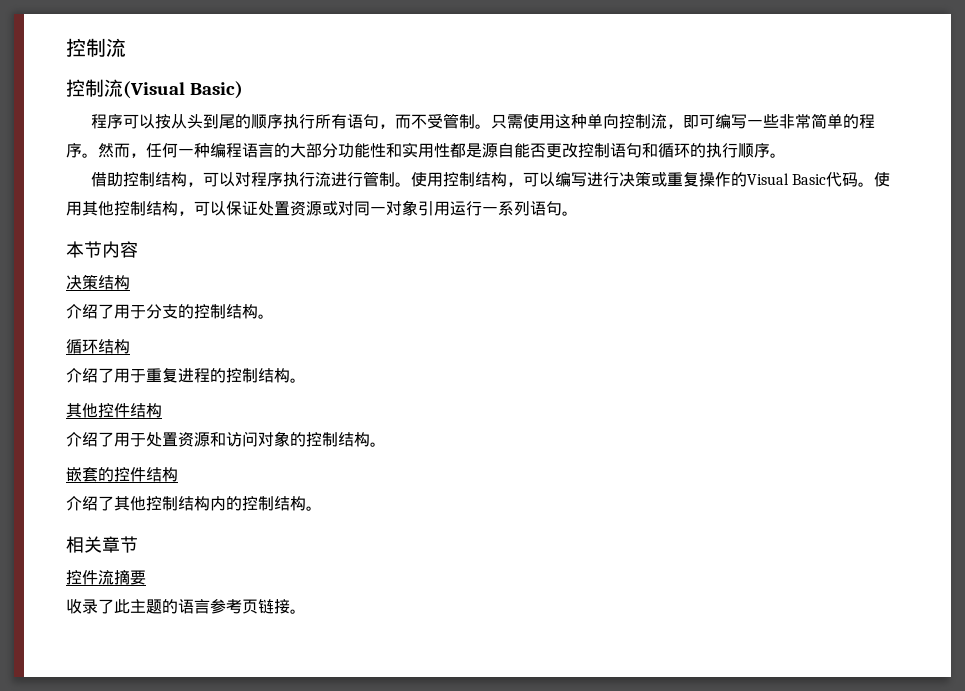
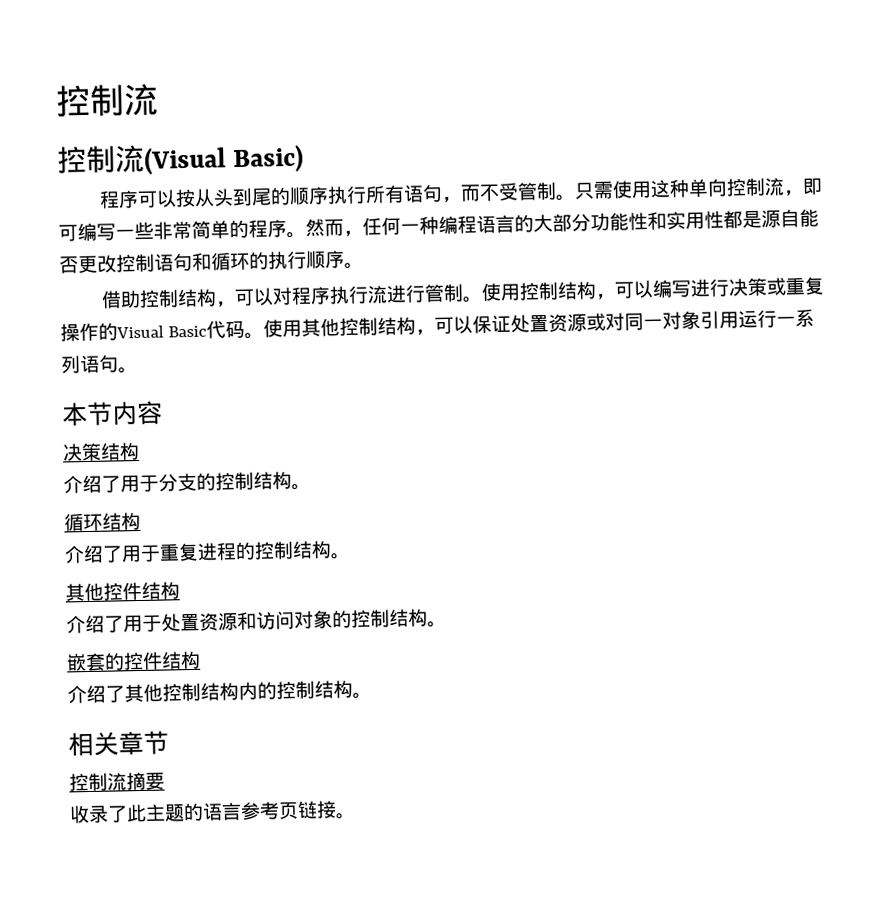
- 控件流摘要
+ 控制流摘要

